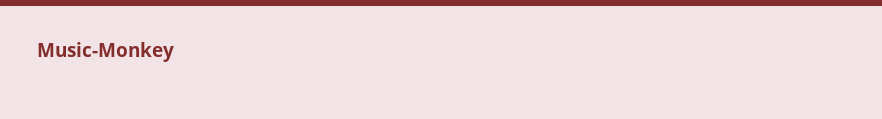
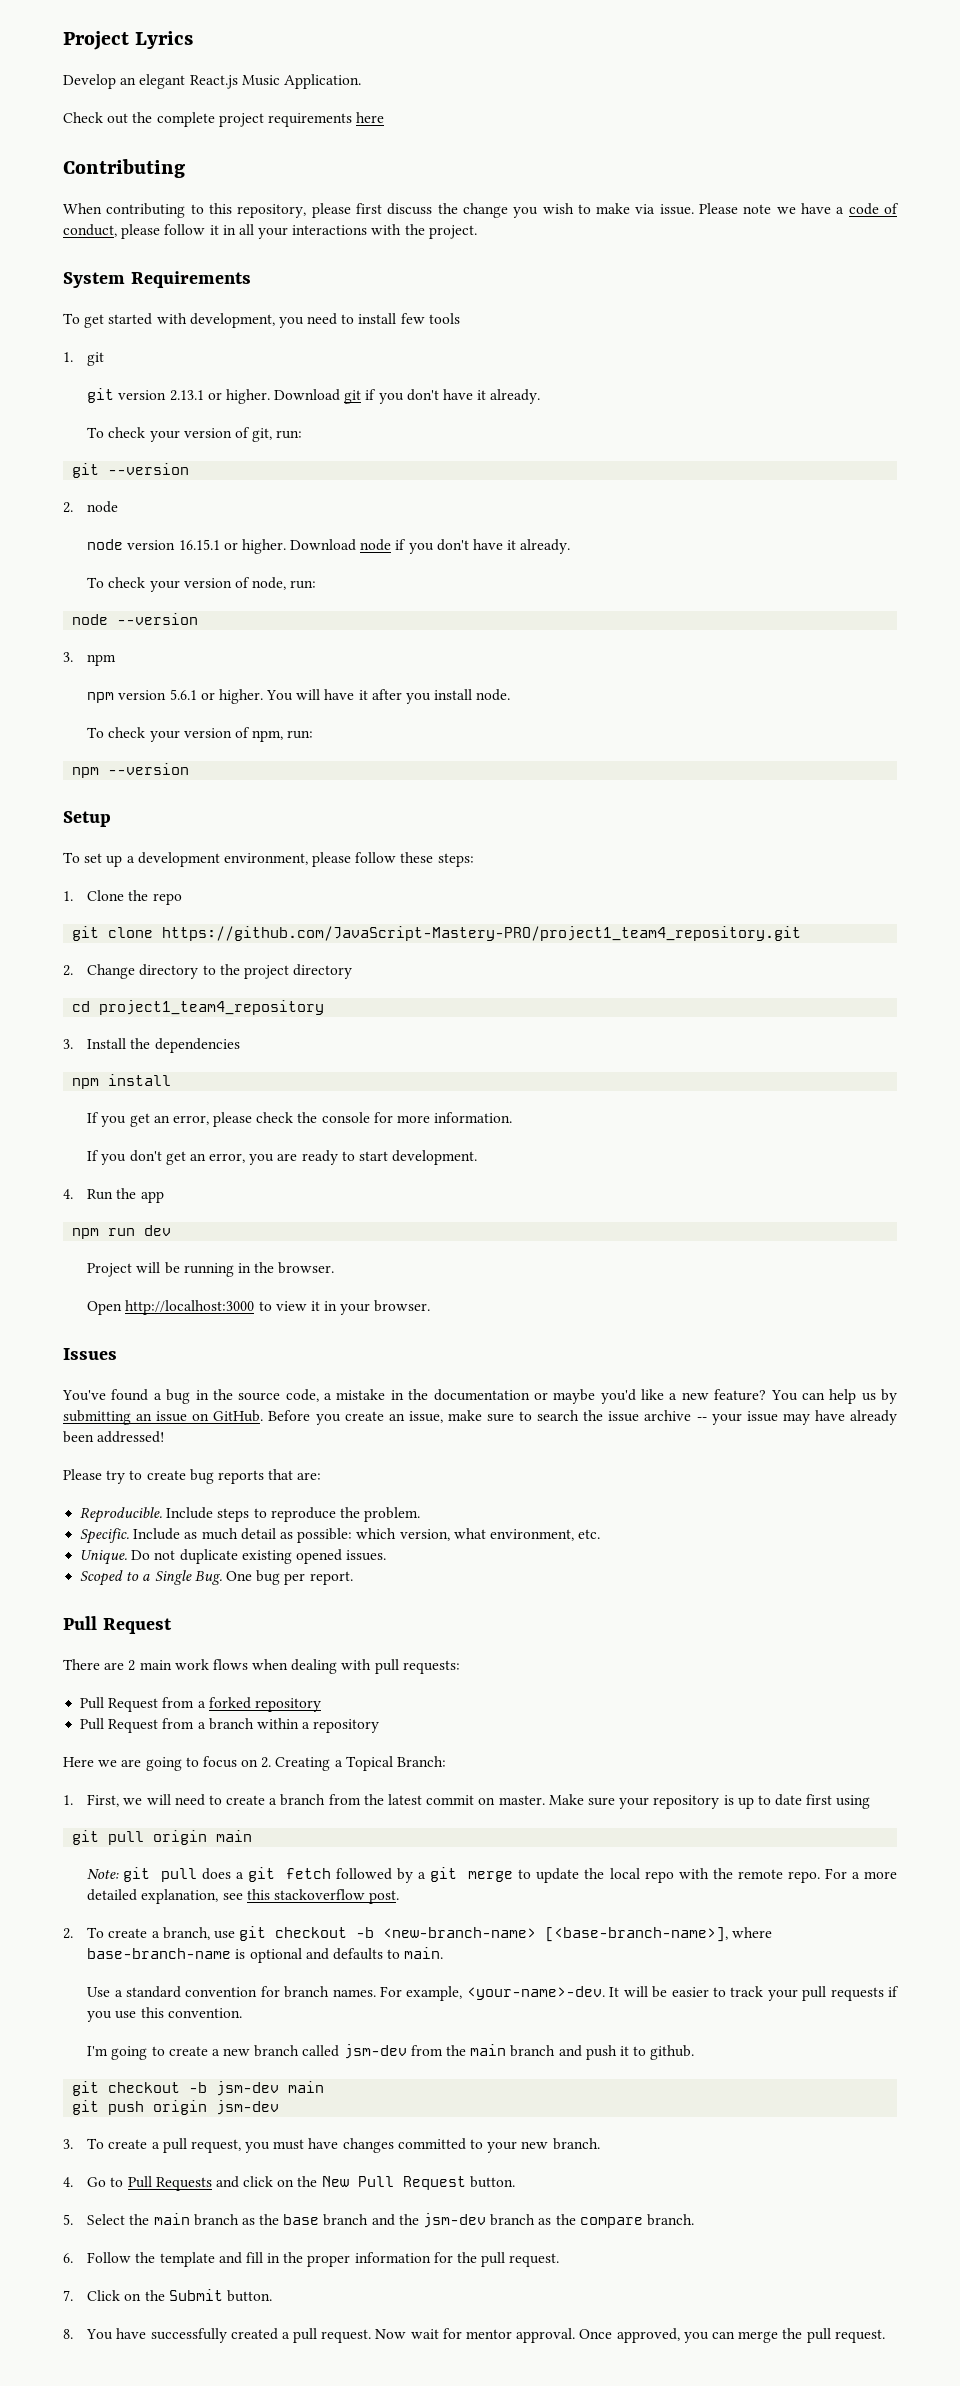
- Music-Monkey
+ Project Lyrics
+ Develop an elegant React.js Music Application.
+ Check out the complete project requirements here
+ Contributing
+ When contributing to this repository, please first discuss the change you wish to make via issue. Please note we have a code of conduct, please follow it in all your interactions with the project.
+ System Requirements
+ To get started with development, you need to install few tools
+ 1. git
+ git version 2.13.1 or higher. Download git if you don't have it already.
+ To check your version of git, run:
+ git --version
+ 2. node
+ node version 16.15.1 or higher. Download node if you don't have it already.
+ To check your version of node, run:
+ node --version
+ 3. npm
+ npm version 5.6.1 or higher. You will have it after you install node.
+ To check your version of npm, run:
+ npm --version
+ Setup
+ To set up a development environment, please follow these steps:
+ 1. Clone the repo
+ git clone https://github.com/JavaScript-Mastery-PRO/project1_team4_repository.git
+ 2. Change directory to the project directory
+ cd project1_team4_repository
+ 3. Install the dependencies
+ npm install
+ If you get an error, please check the console for more information.
+ If you don't get an error, you are ready to start development.
+ 4. Run the app
+ npm run dev
+ Project will be running in the browser.
+ Open http://localhost:3000 to view it in your browser.
+ Issues
+ You've found a bug in the source code, a mistake in the documentation or maybe you'd like a new feature? You can help us by submitting an issue on GitHub. Before you create an issue, make sure to search the issue archive -- your issue may have already been addressed!
+ Please try to create bug reports that are:
+ Reproducible. Include steps to reproduce the problem.
+ Specific. Include as much detail as possible: which version, what environment, etc.
+ Unique. Do not duplicate existing opened issues.
+ Scoped to a Single Bug. One bug per report.
+ Pull Request
+ There are 2 main work flows when dealing with pull requests:
+ Pull Request from a forked repository
+ Pull Request from a branch within a repository
+ Here we are going to focus on 2. Creating a Topical Branch:
+ 1. First, we will need to create a branch from the latest commit on master. Make sure your repository is up to date first using
+ git pull origin main
+ Note: git pull does a git fetch followed by a git merge to update the local repo with the remote repo. For a more detailed explanation, see this stackoverflow post.
+ 2. To create a branch, use git checkout -b <new-branch-name> [<base-branch-name>], where base-branch-name is optional and defaults to main.
+ Use a standard convention for branch names. For example, <your-name>-dev. It will be easier to track your pull requests if you use this convention.
+ I'm going to create a new branch called jsm-dev from the main branch and push it to github.
+ git checkout -b jsm-dev main
+ git push origin jsm-dev
+ 3. To create a pull request, you must have changes committed to your new branch.
+ 4. Go to Pull Requests and click on the New Pull Request button.
+ 5. Select the main branch as the base branch and the jsm-dev branch as the compare branch.
+ 6. Follow the template and fill in the proper information for the pull request.
+ 7. Click on the Submit button.
+ 8. You have successfully created a pull request. Now wait for mentor approval. Once approved, you can merge the pull request.

